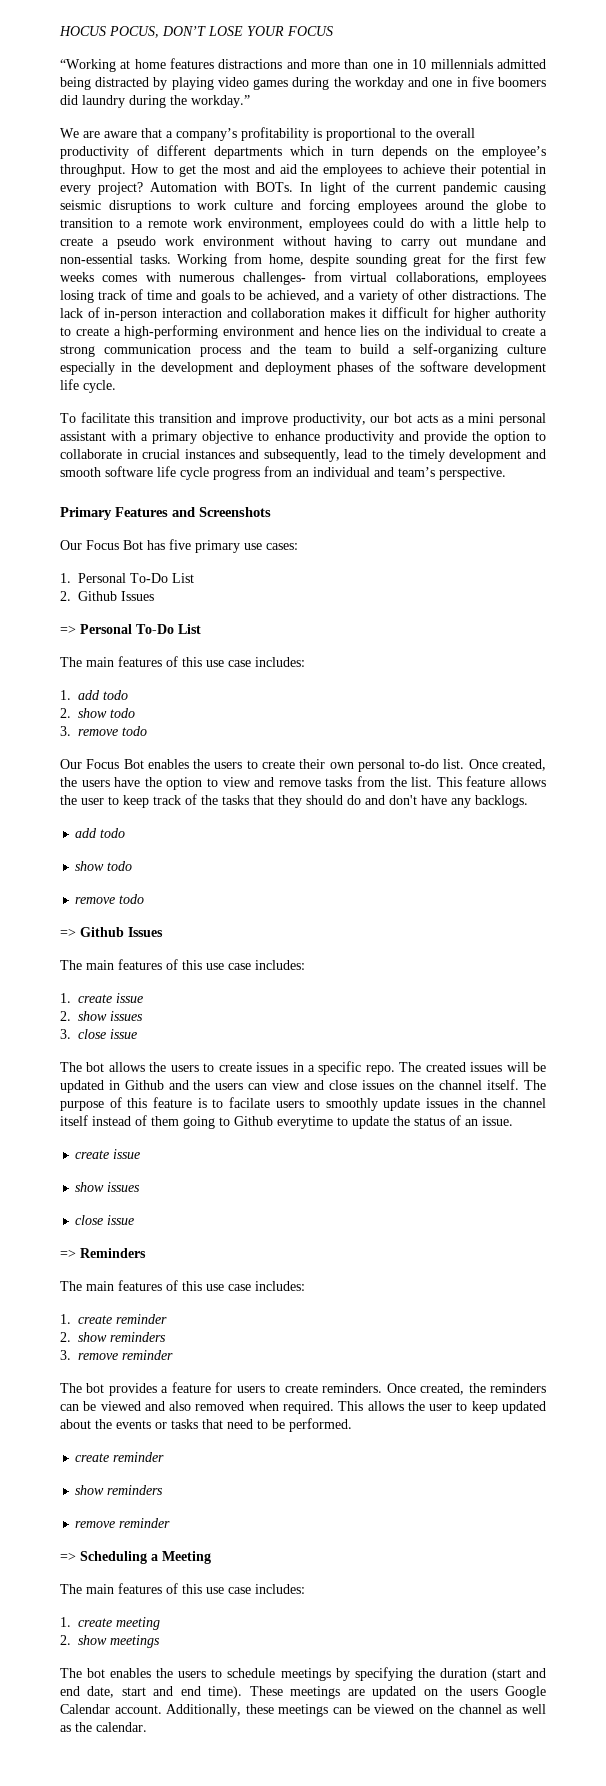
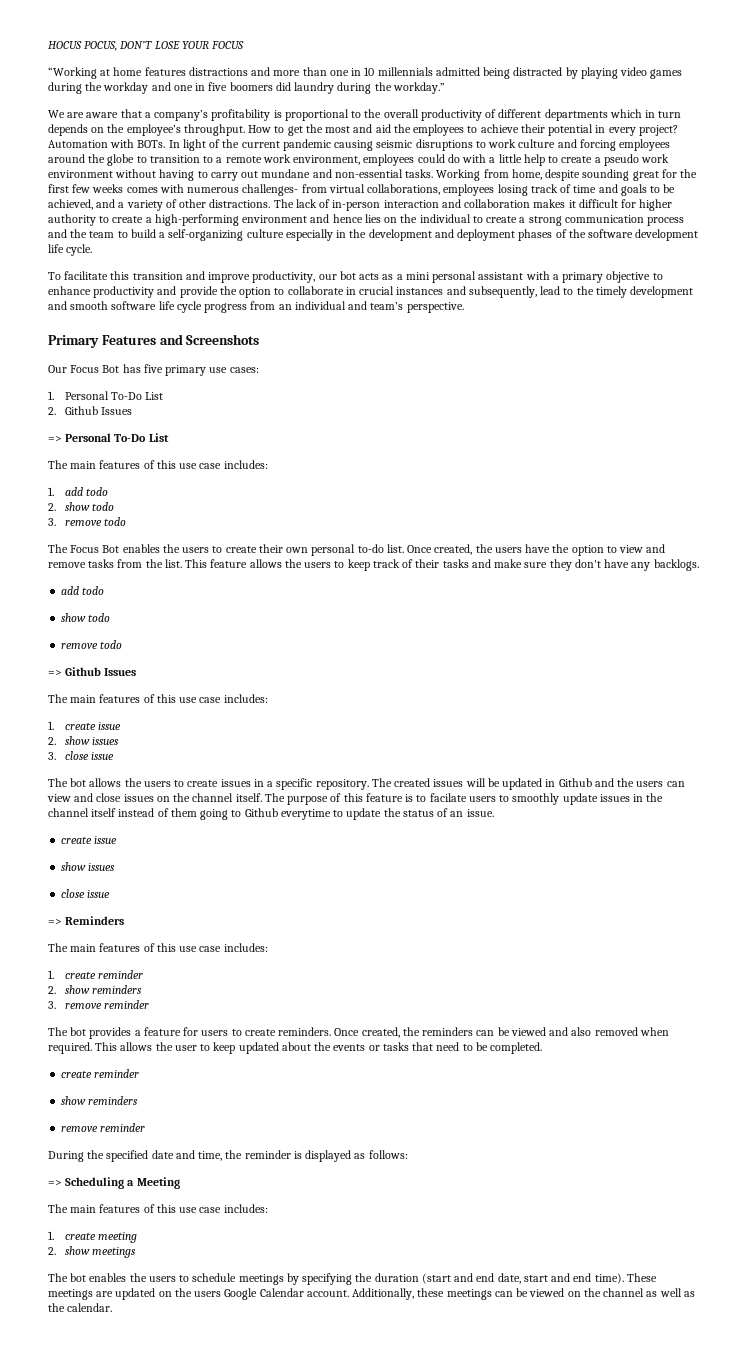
- Our Focus Bot enables the users to create their own personal to-do list.
+ The Focus Bot enables the users to create their own personal to-do list.
- This feature allows the user to keep track of the tasks that they should do and don't have any backlogs.
+ This feature allows the users to keep track of their tasks and make sure they don't have any backlogs.
- The bot allows the users to create issues in a specific repo.
+ The bot allows the users to create issues in a specific repository.
- This allows the user to keep updated about the events or tasks that need to be performed.
+ This allows the user to keep updated about the events or tasks that need to be completed.
+ During the specified date and time, the reminder is displayed as follows:

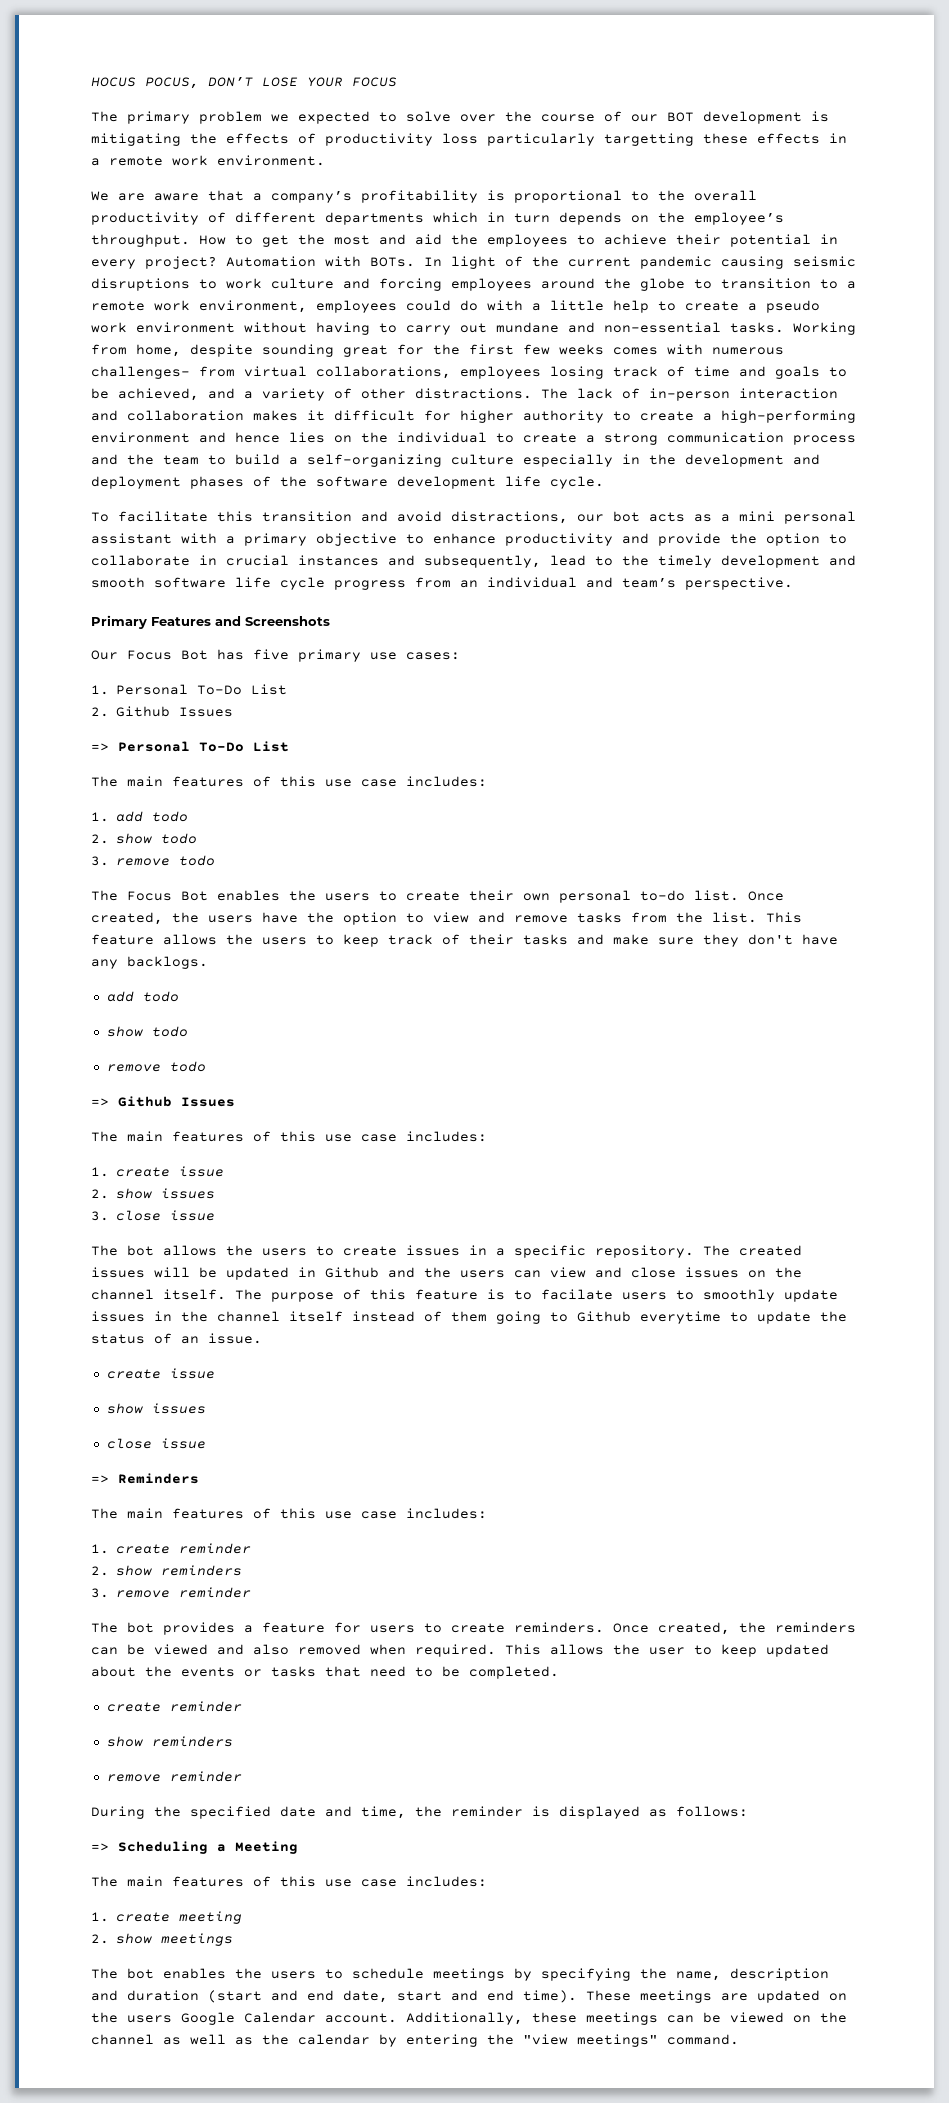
- “Working at home features distractions and more than one in 10 millennials admitted being distracted by playing video games during the workday and one in five boomers did laundry during the workday.”
+ The primary problem we expected to solve over the course of our BOT development is mitigating the effects of productivity loss particularly targetting these effects in a remote work environment.
- To facilitate this transition and improve productivity, our bot acts as a mini personal assistant with a primary objective to enhance productivity and provide the option to collaborate in crucial instances and subsequently, lead to the timely development and smooth software life cycle progress from an individual and team’s perspective.
+ To facilitate this transition and avoid distractions, our bot acts as a mini personal assistant with a primary objective to enhance productivity and provide the option to collaborate in crucial instances and subsequently, lead to the timely development and smooth software life cycle progress from an individual and team’s perspective.
- The bot enables the users to schedule meetings by specifying the duration (start and end date, start and end time).
+ The bot enables the users to schedule meetings by specifying the name, description and duration (start and end date, start and end time).
- Additionally, these meetings can be viewed on the channel as well as the calendar.
+ Additionally, these meetings can be viewed on the channel as well as the calendar by entering the "view meetings" command.

